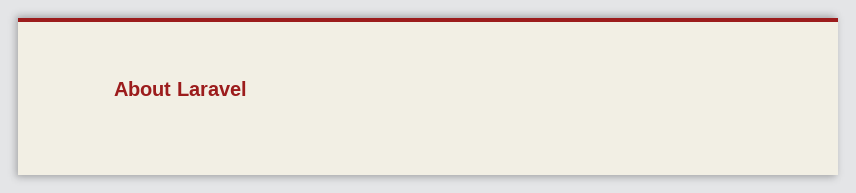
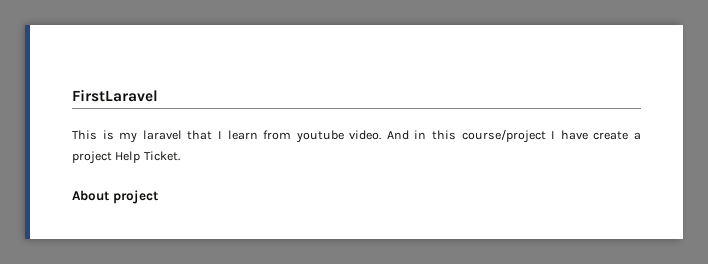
- About Laravel
+ FirstLaravel
+ This is my laravel that I learn from youtube video. And in this course/project I have create a project Help Ticket.
+ About project

